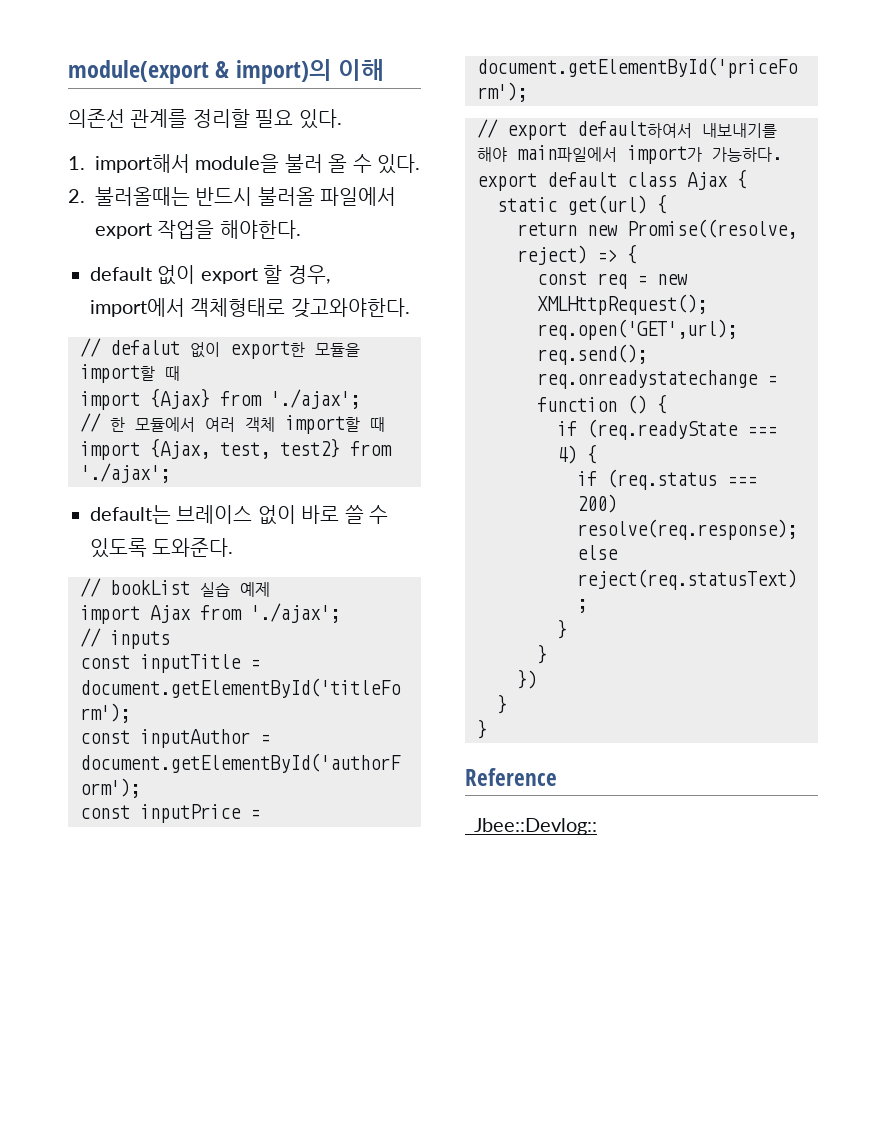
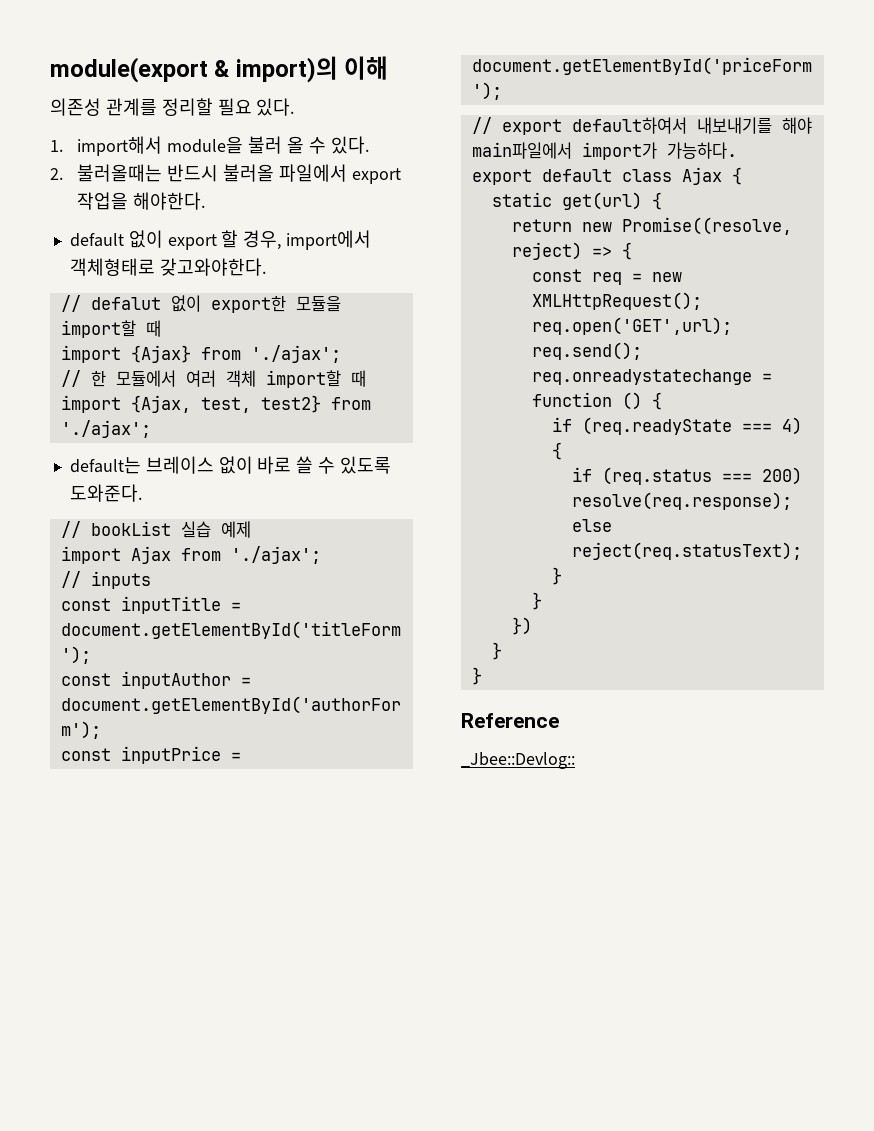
- 의존선 관계를 정리할 필요 있다.
+ 의존성 관계를 정리할 필요 있다.

